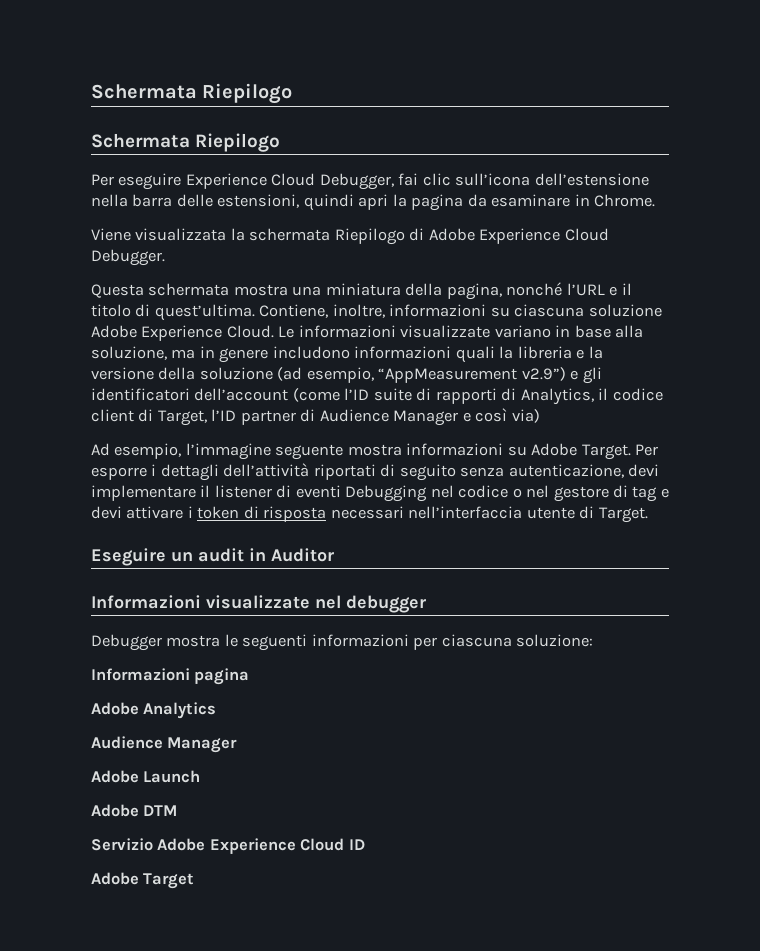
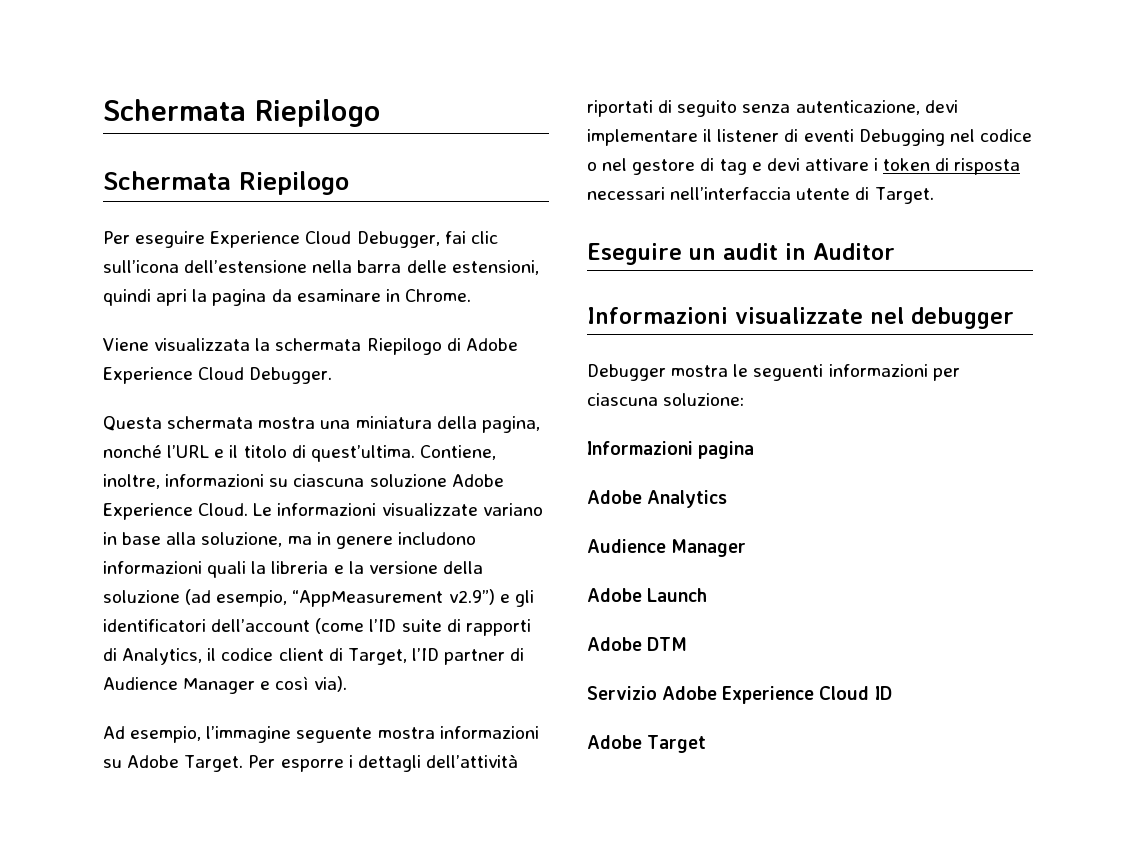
- Le informazioni visualizzate variano in base alla soluzione, ma in genere includono informazioni quali la libreria e la versione della soluzione (ad esempio, “AppMeasurement v2.9”) e gli identificatori dell’account (come l’ID suite di rapporti di Analytics, il codice client di Target, l’ID partner di Audience Manager e così via)
+ Le informazioni visualizzate variano in base alla soluzione, ma in genere includono informazioni quali la libreria e la versione della soluzione (ad esempio, “AppMeasurement v2.9”) e gli identificatori dell’account (come l’ID suite di rapporti di Analytics, il codice client di Target, l’ID partner di Audience Manager e così via).

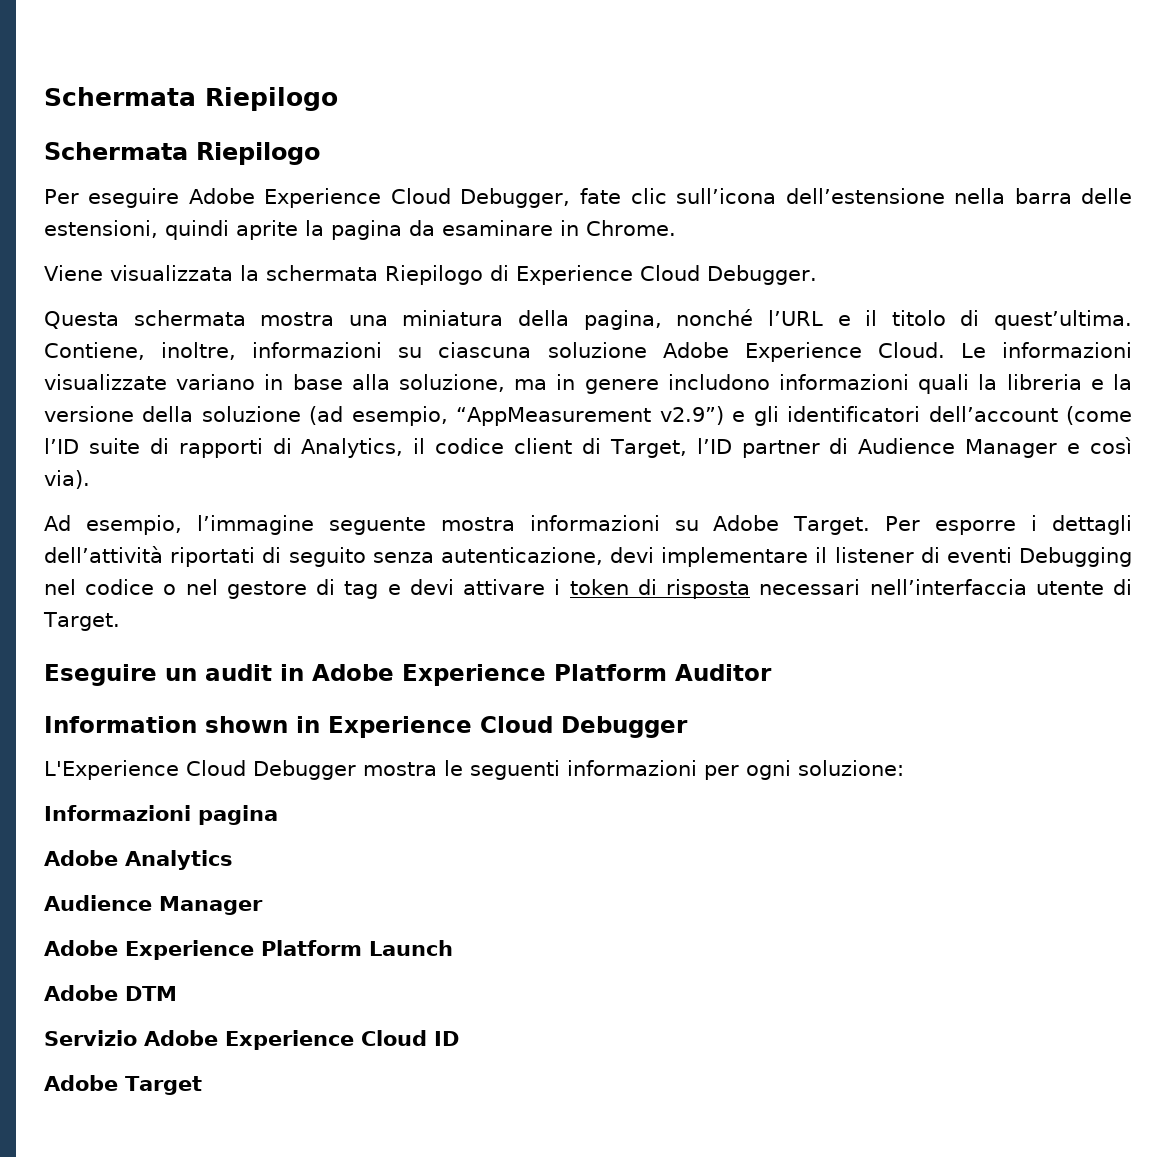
- Per eseguire Experience Cloud Debugger, fai clic sull’icona dell’estensione nella barra delle estensioni, quindi apri la pagina da esaminare in Chrome.
+ Per eseguire Adobe Experience Cloud Debugger, fate clic sull’icona dell’estensione nella barra delle estensioni, quindi aprite la pagina da esaminare in Chrome.
- Viene visualizzata la schermata Riepilogo di Adobe Experience Cloud Debugger.
+ Viene visualizzata la schermata Riepilogo di Experience Cloud Debugger.
- Eseguire un audit in Auditor
- Informazioni visualizzate nel debugger
- Debugger mostra le seguenti informazioni per ciascuna soluzione:
+ Eseguire un audit in Adobe Experience Platform Auditor
+ Information shown in Experience Cloud Debugger
+ L'Experience Cloud Debugger mostra le seguenti informazioni per ogni soluzione:
- Adobe Launch
+ Adobe Experience Platform Launch

